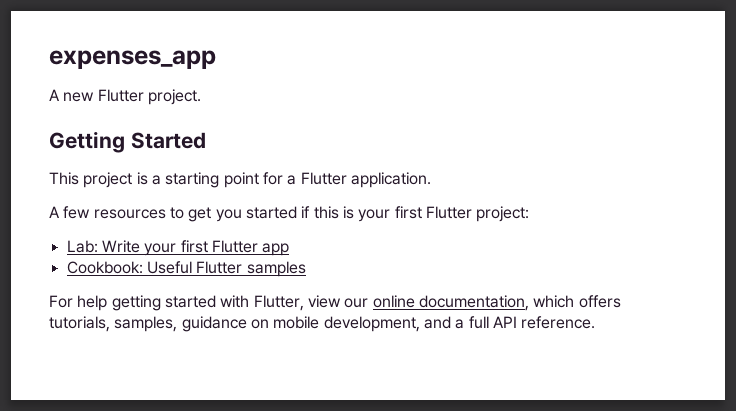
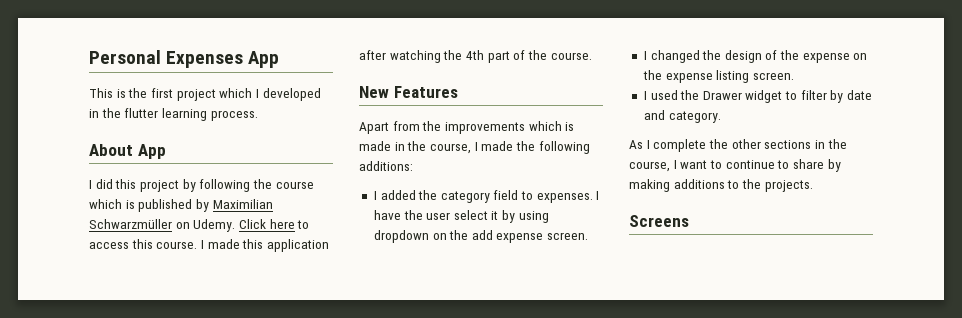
- expenses_app
- A new Flutter project.
- Getting Started
- This project is a starting point for a Flutter application.
- A few resources to get you started if this is your first Flutter project:
- Lab: Write your first Flutter app
- Cookbook: Useful Flutter samples
- For help getting started with Flutter, view our online documentation, which offers tutorials, samples, guidance on mobile development, and a full API reference.
+ Personal Expenses App
+ This is the first project which I developed in the flutter learning process.
+ About App
+ I did this project by following the course which is published by Maximilian Schwarzmüller on Udemy. Click here to access this course. I made this application after watching the 4th part of the course.
+ New Features
+ Apart from the improvements which is made in the course, I made the following additions:
+ I added the category field to expenses. I have the user select it by using dropdown on the add expense screen.
+ I changed the design of the expense on the expense listing screen.
+ I used the Drawer widget to filter by date and category.
+ As I complete the other sections in the course, I want to continue to share by making additions to the projects.
+ Screens

